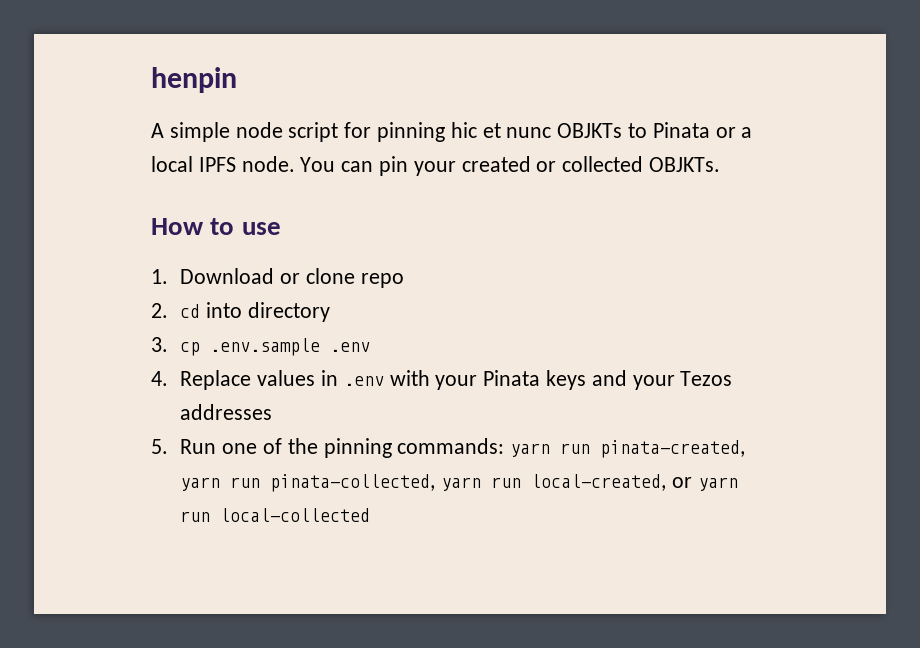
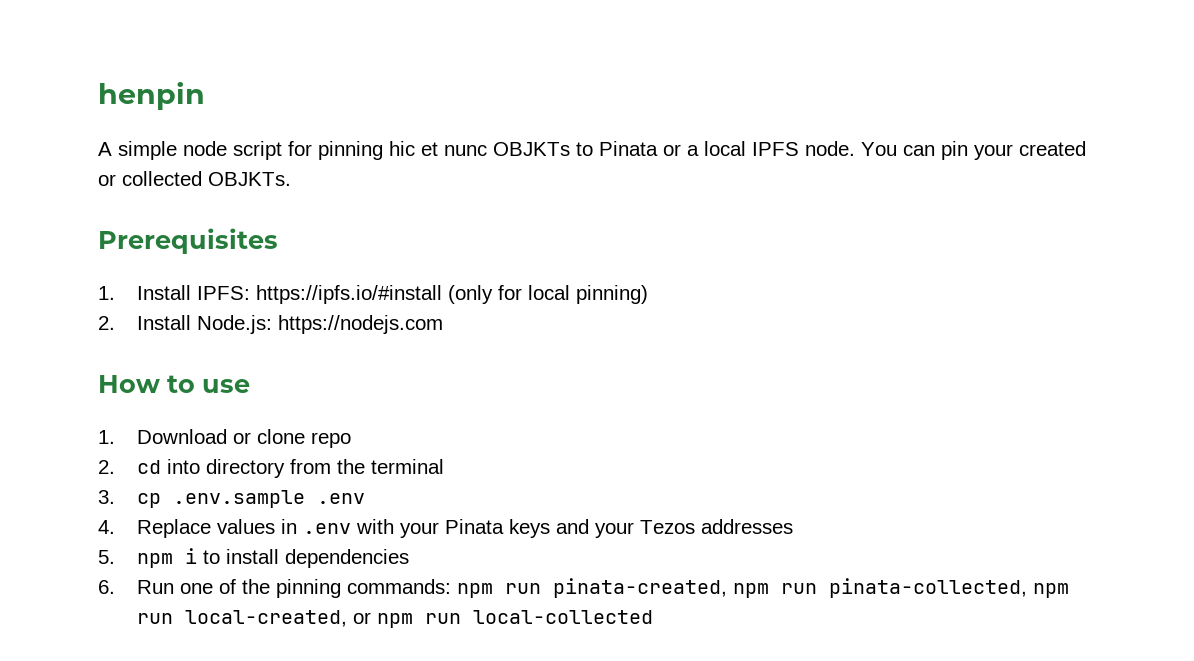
+ Prerequisites
+ 1. Install IPFS: https://ipfs.io/#install (only for local pinning)
+ 2. Install Node.js: https://nodejs.com
- 2. cd into directory
+ 2. cd into directory from the terminal
- 5. Run one of the pinning commands: yarn run pinata-created, yarn run pinata-collected, yarn run local-created, or yarn run local-collected
+ 5. npm i to install dependencies
+ 6. Run one of the pinning commands: npm run pinata-created, npm run pinata-collected, npm run local-created, or npm run local-collected

